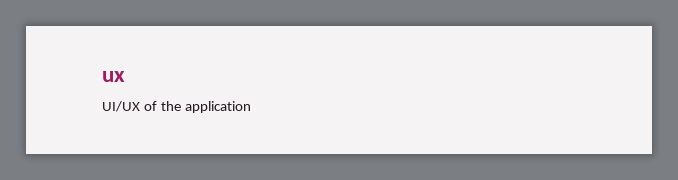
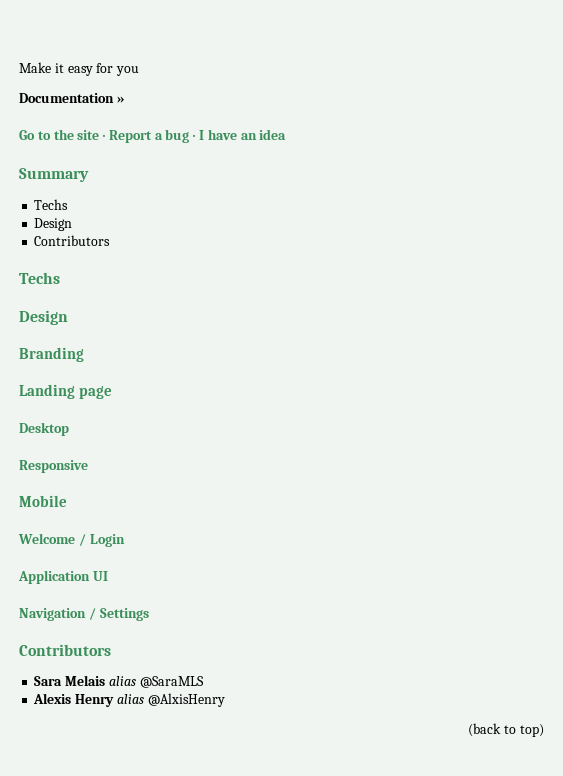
- ux
- UI/UX of the application
+ Make it easy for you
+ Documentation »
+ Go to the site · Report a bug · I have an idea
+ Summary
+ Techs
+ Design
+ Contributors
+ Techs
+ Design
+ Branding
+ Landing page
+ Desktop
+ Responsive
+ Mobile
+ Welcome / Login
+ Application UI
+ Navigation / Settings
+ Contributors
+ Sara Melais alias @SaraMLS
+ Alexis Henry alias @AlxisHenry
+ (back to top)

